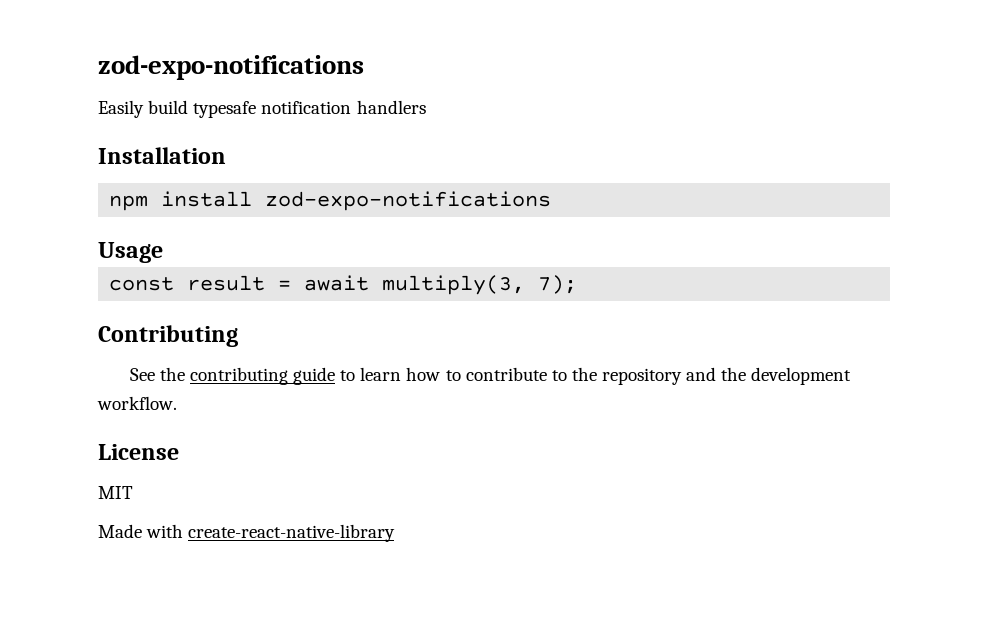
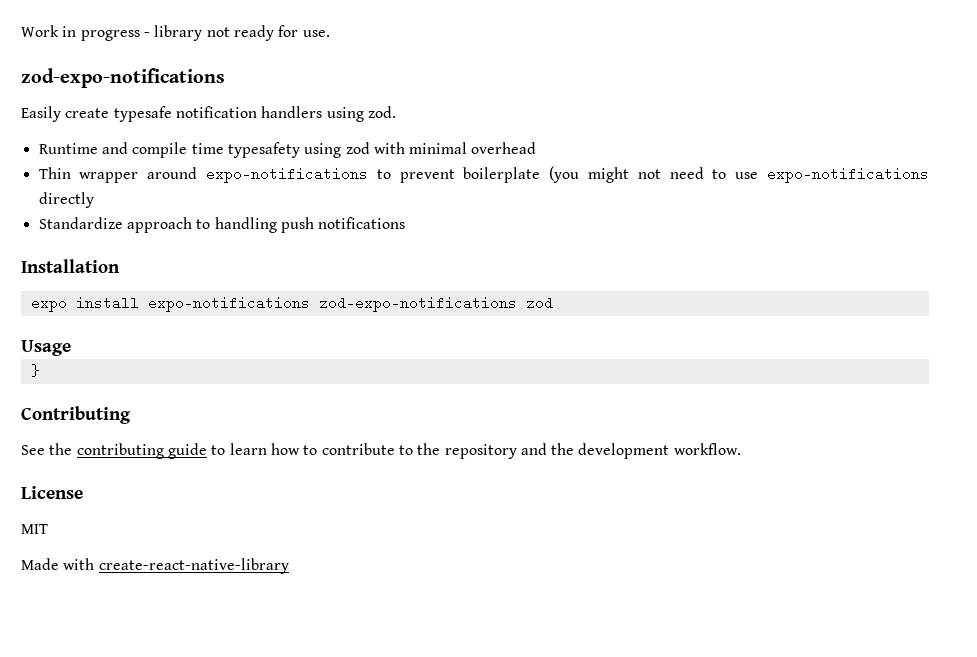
+ Work in progress - library not ready for use.
- Easily build typesafe notification handlers
+ Easily create typesafe notification handlers using zod.
+ Runtime and compile time typesafety using zod with minimal overhead
+ Thin wrapper around expo-notifications to prevent boilerplate (you might not need to use expo-notifications directly
+ Standardize approach to handling push notifications
  Installation
- npm install zod-expo-notifications
+ expo install expo-notifications zod-expo-notifications zod
- const result = await multiply(3, 7);
+ }

